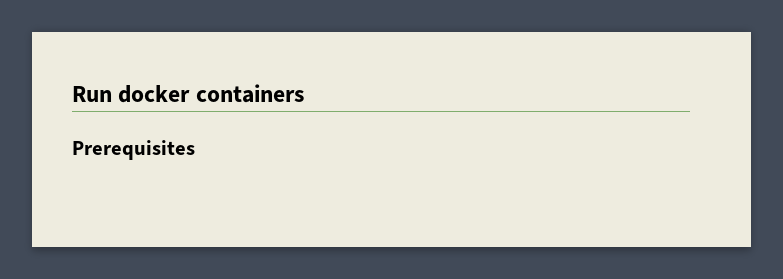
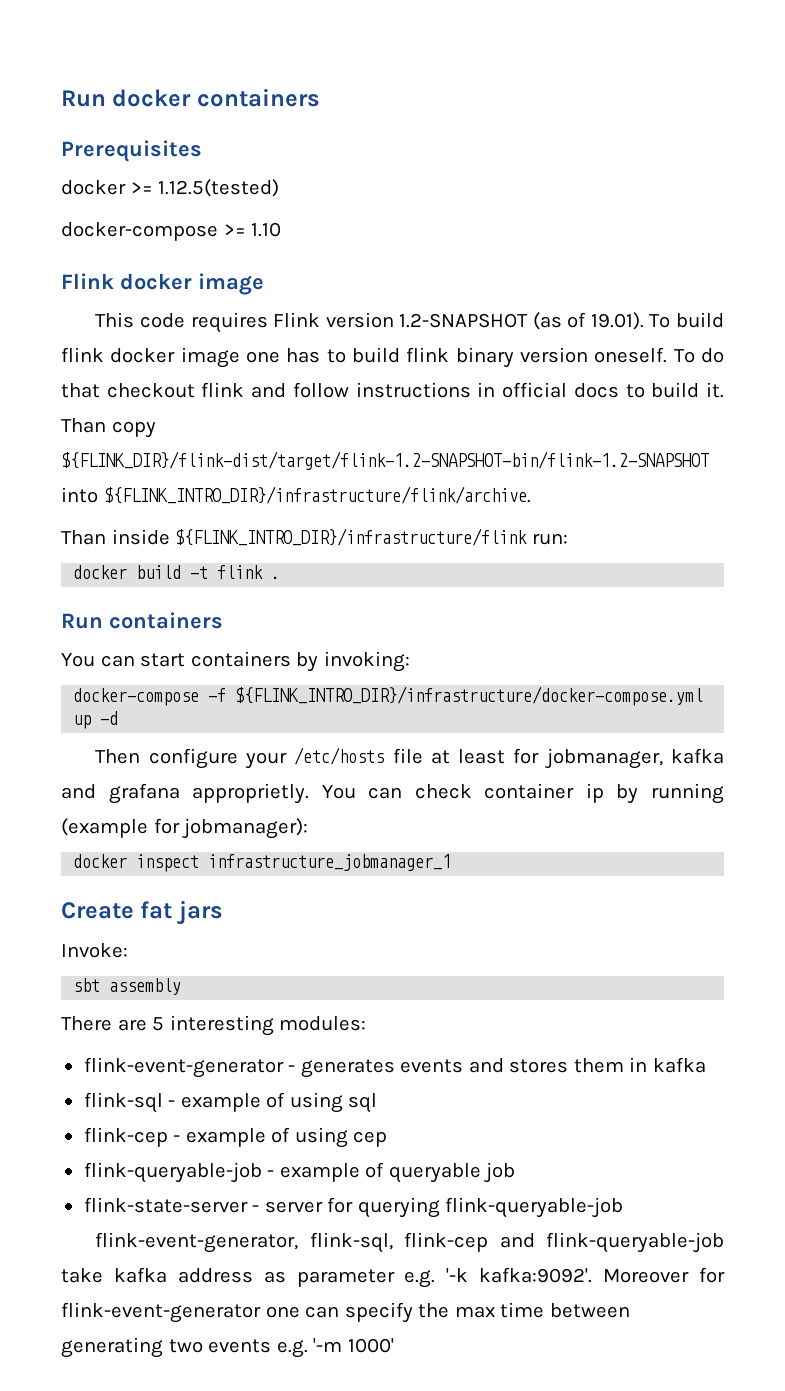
+ docker >= 1.12.5(tested)
+ docker-compose >= 1.10
+ Flink docker image
+ This code requires Flink version 1.2-SNAPSHOT (as of 19.01). To build flink docker image one has to build flink binary version oneself. To do that checkout flink and follow instructions in official docs to build it. Than copy ${FLINK_DIR}/flink-dist/target/flink-1.2-SNAPSHOT-bin/flink-1.2-SNAPSHOT into ${FLINK_INTRO_DIR}/infrastructure/flink/archive.
+ Than inside ${FLINK_INTRO_DIR}/infrastructure/flink run:
+ docker build -t flink .
+ Run containers
+ You can start containers by invoking:
+ docker-compose -f ${FLINK_INTRO_DIR}/infrastructure/docker-compose.yml up -d
+ Then configure your /etc/hosts file at least for jobmanager, kafka and grafana approprietly. You can check container ip by running (example for jobmanager):
+ docker inspect infrastructure_jobmanager_1
+ Create fat jars
+ Invoke:
+ sbt assembly
+ There are 5 interesting modules:
+ flink-event-generator - generates events and stores them in kafka
+ flink-sql - example of using sql
+ flink-cep - example of using cep
+ flink-queryable-job - example of queryable job
+ flink-state-server - server for querying flink-queryable-job
+ flink-event-generator, flink-sql, flink-cep and flink-queryable-job take kafka address as parameter e.g. '-k kafka:9092'. Moreover for flink-event-generator one can specify the max time between generating two events e.g. '-m 1000'

